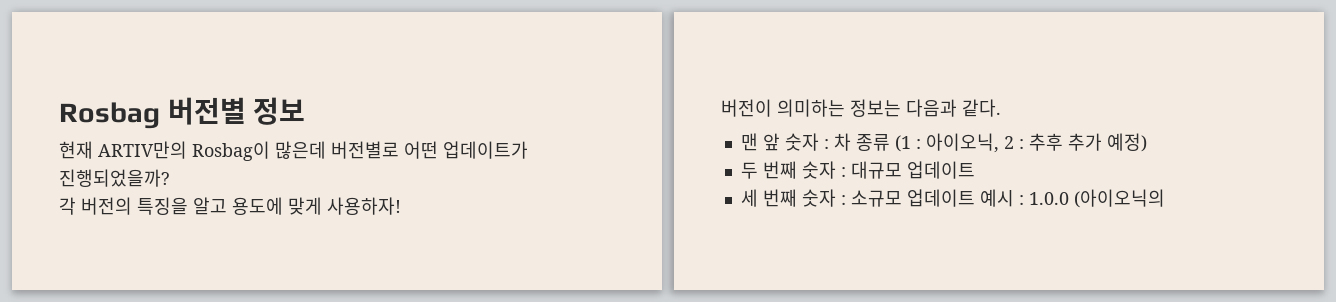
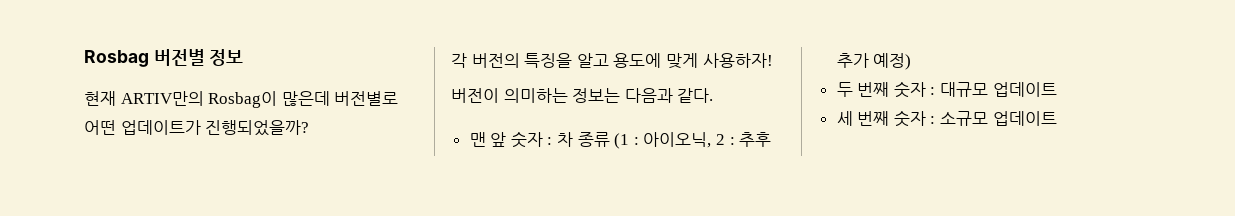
- 세 번째 숫자 : 소규모 업데이트 예시 : 1.0.0 (아이오닉의
+ 세 번째 숫자 : 소규모 업데이트

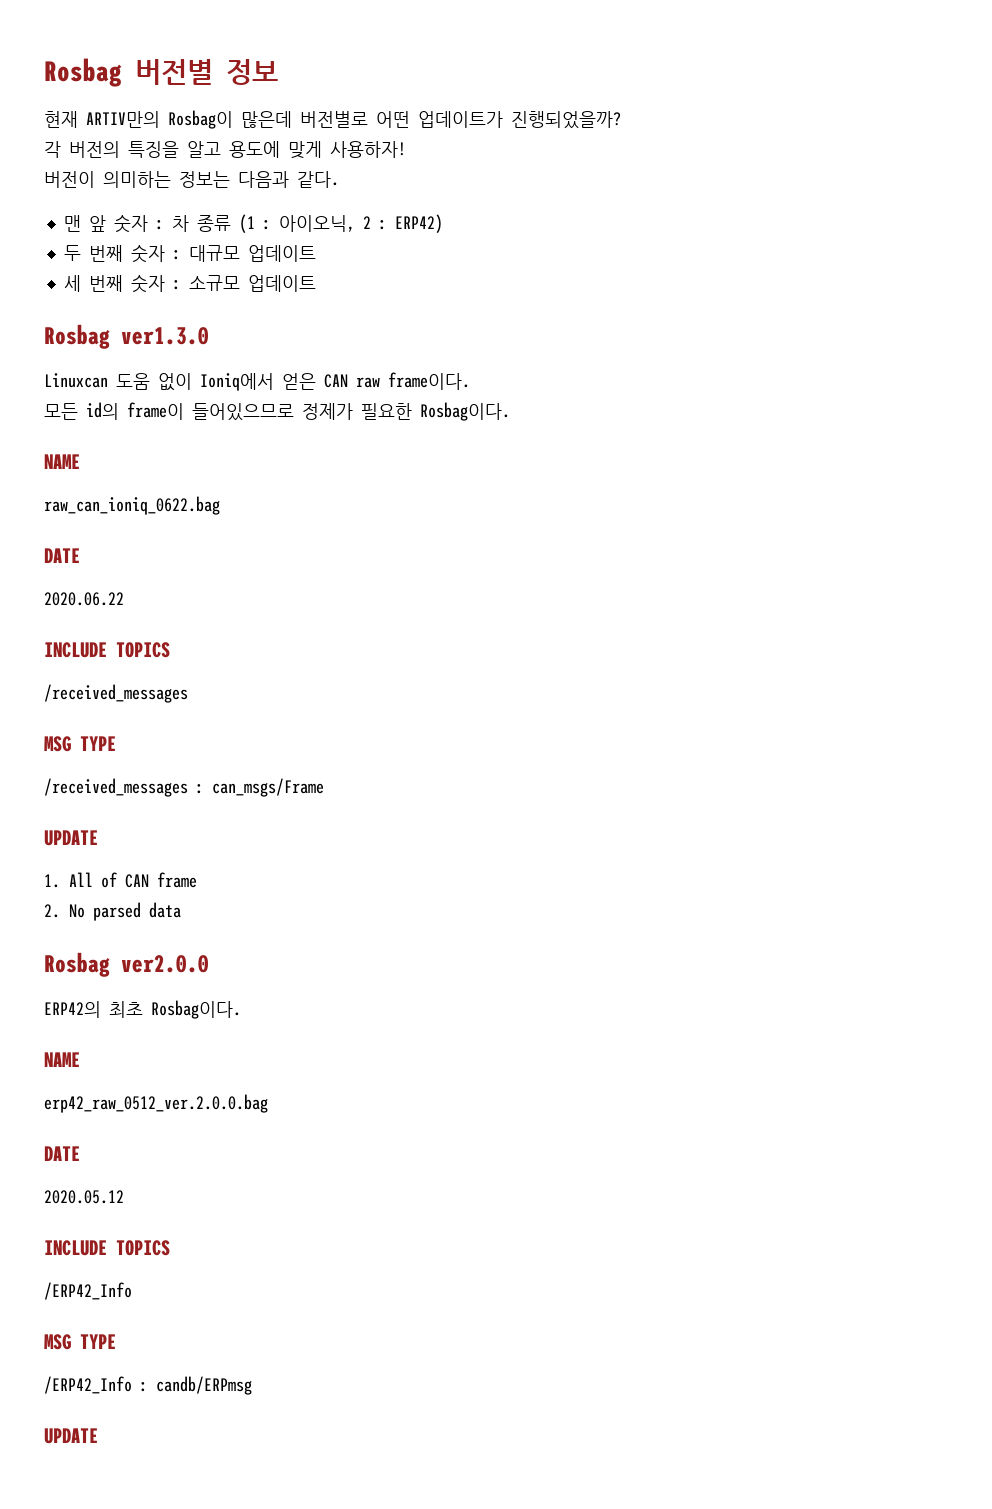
- 맨 앞 숫자 : 차 종류 (1 : 아이오닉, 2 : 추후 추가 예정)
+ 맨 앞 숫자 : 차 종류 (1 : 아이오닉, 2 : ERP42)
+ Rosbag ver1.3.0
+ Linuxcan 도움 없이 Ioniq에서 얻은 CAN raw frame이다.
+ 모든 id의 frame이 들어있으므로 정제가 필요한 Rosbag이다.
+ NAME
+ raw_can_ioniq_0622.bag
+ DATE
+ 2020.06.22
+ INCLUDE TOPICS
+ /received_messages
+ MSG TYPE
+ /received_messages : can_msgs/Frame
+ UPDATE
+ 1. All of CAN frame
+ 2. No parsed data
+ Rosbag ver2.0.0
+ ERP42의 최초 Rosbag이다.
+ NAME
+ erp42_raw_0512_ver.2.0.0.bag
+ DATE
+ 2020.05.12
+ INCLUDE TOPICS
+ /ERP42_Info
+ MSG TYPE
+ /ERP42_Info : candb/ERPmsg
+ UPDATE

